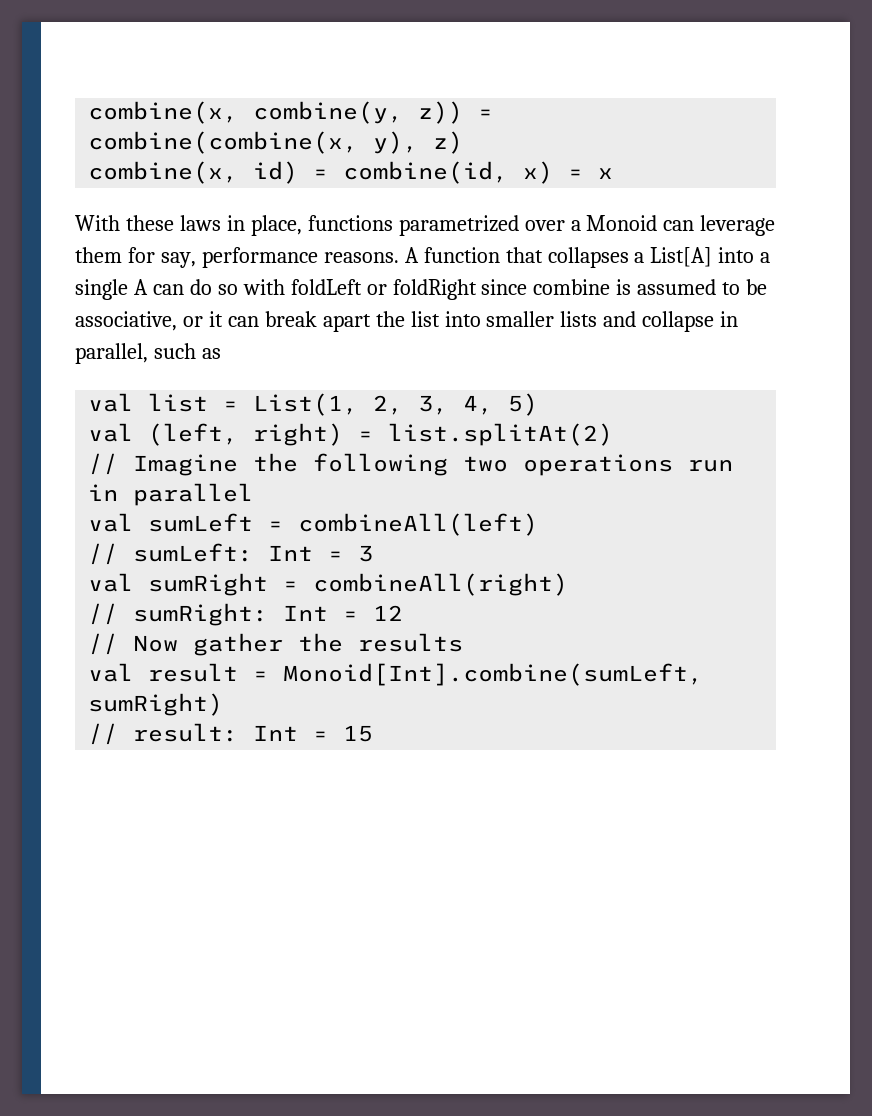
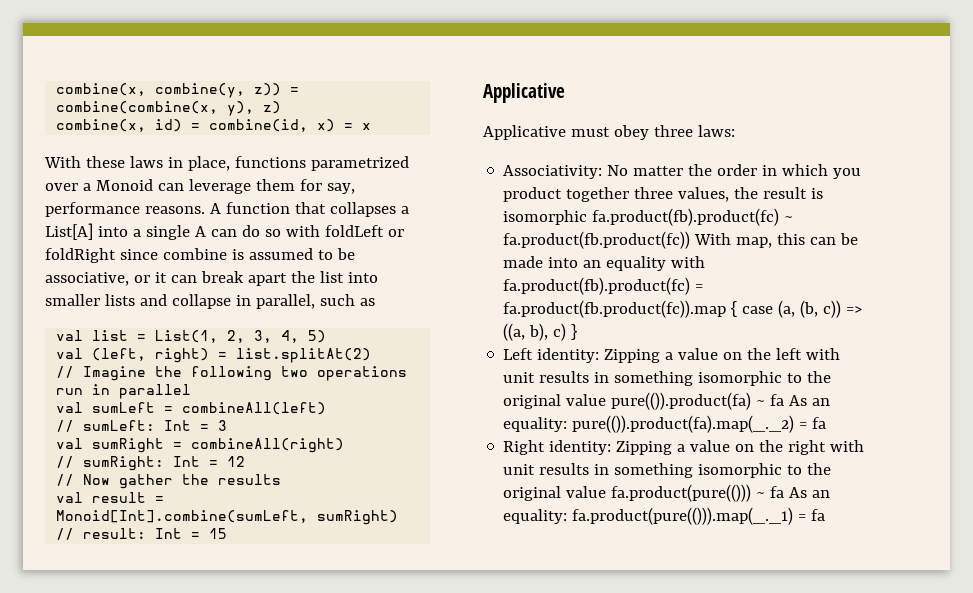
  // result: Int = 15
+ Applicative
+ Applicative must obey three laws:
+ Associativity: No matter the order in which you product together three values, the result is isomorphic fa.product(fb).product(fc) ~ fa.product(fb.product(fc)) With map, this can be made into an equality with fa.product(fb).product(fc) = fa.product(fb.product(fc)).map { case (a, (b, c)) => ((a, b), c) }
+ Left identity: Zipping a value on the left with unit results in something isomorphic to the original value pure(()).product(fa) ~ fa As an equality: pure(()).product(fa).map(_._2) = fa
+ Right identity: Zipping a value on the right with unit results in something isomorphic to the original value fa.product(pure(())) ~ fa As an equality: fa.product(pure(())).map(_._1) = fa

